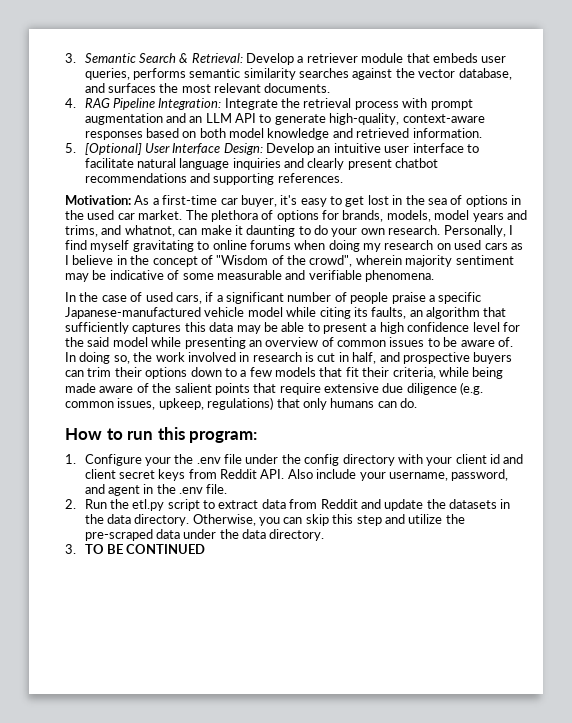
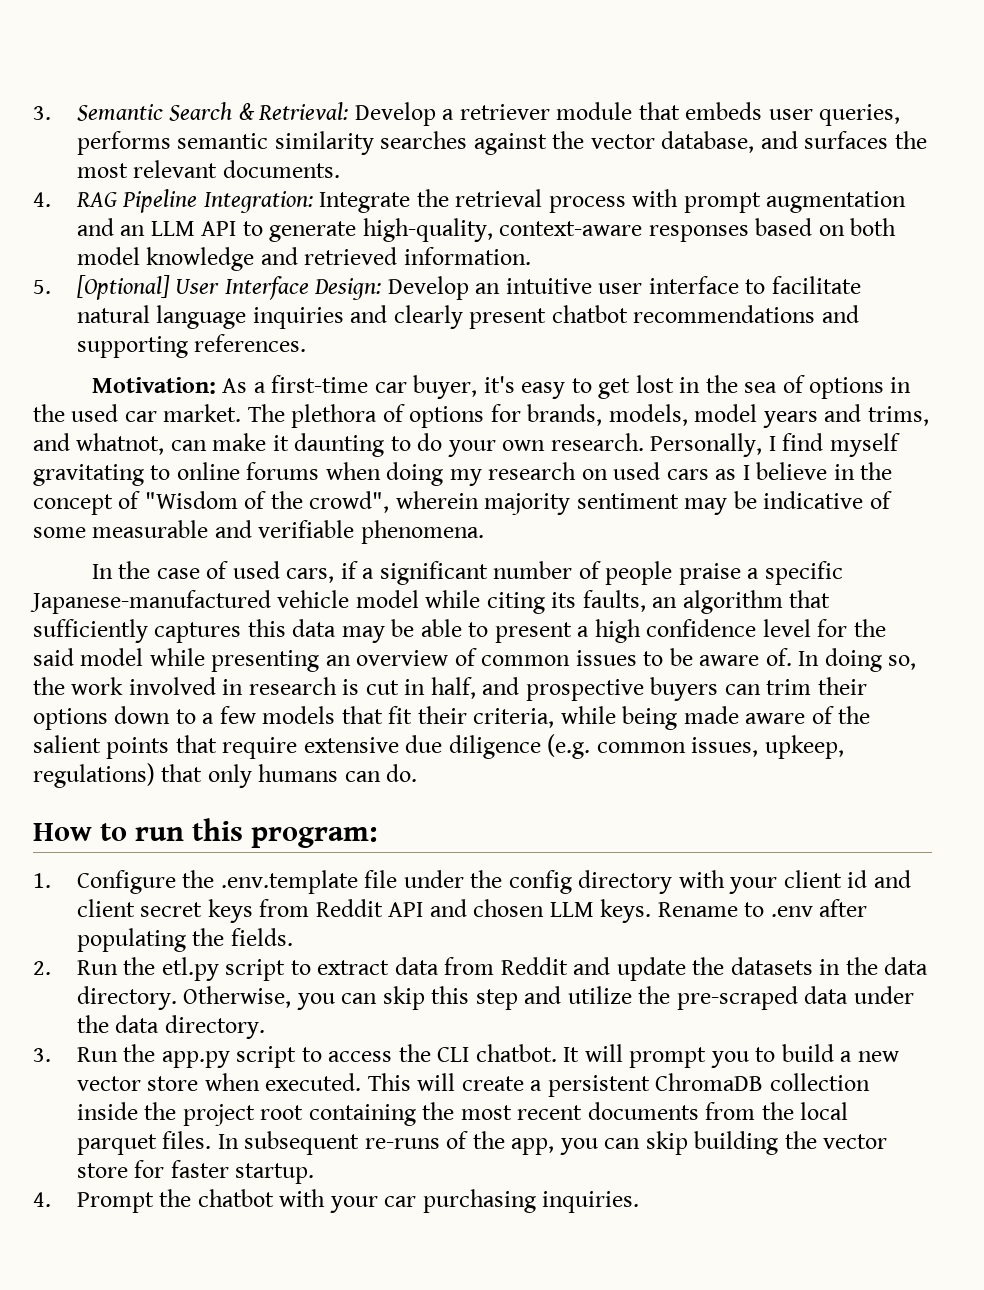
- 1. Configure your the .env file under the config directory with your client id and client secret keys from Reddit API. Also include your username, password, and agent in the .env file.
+ 1. Configure the .env.template file under the config directory with your client id and client secret keys from Reddit API and chosen LLM keys. Rename to .env after populating the fields.
- 3. TO BE CONTINUED
+ 3. Run the app.py script to access the CLI chatbot. It will prompt you to build a new vector store when executed. This will create a persistent ChromaDB collection inside the project root containing the most recent documents from the local parquet files. In subsequent re-runs of the app, you can skip building the vector store for faster startup.
+ 4. Prompt the chatbot with your car purchasing inquiries.

